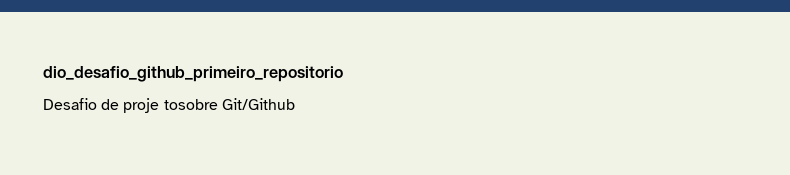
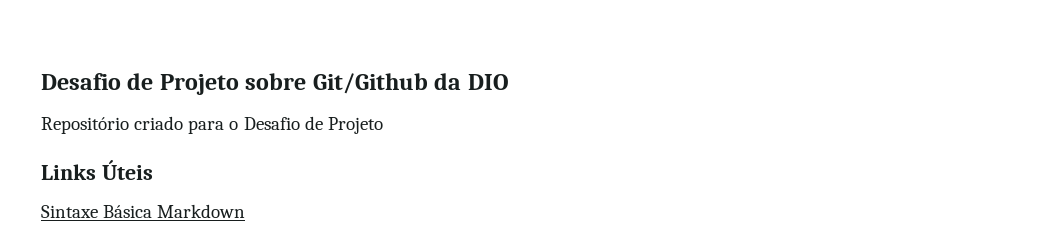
- dio_desafio_github_primeiro_repositorio
- Desafio de proje tosobre Git/Github
+ Desafio de Projeto sobre Git/Github da DIO
+ Repositório criado para o Desafio de Projeto
+ Links Úteis
+ Sintaxe Básica Markdown

